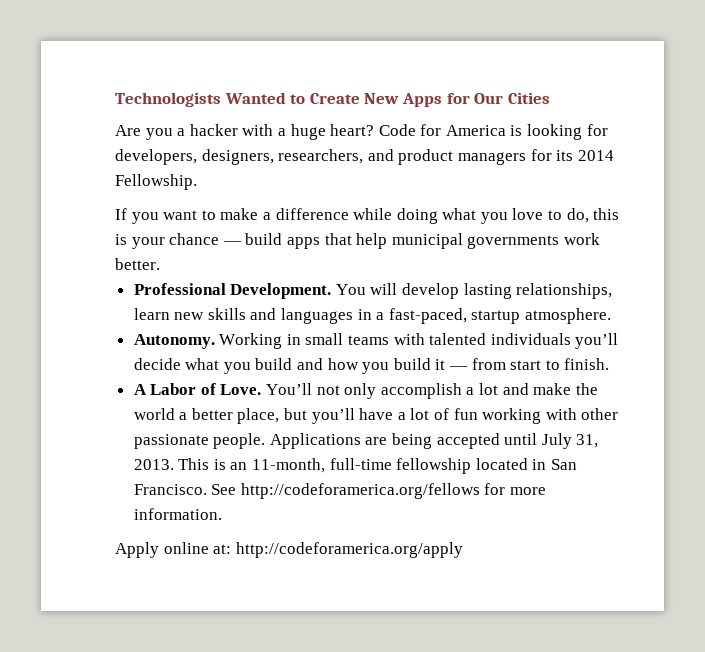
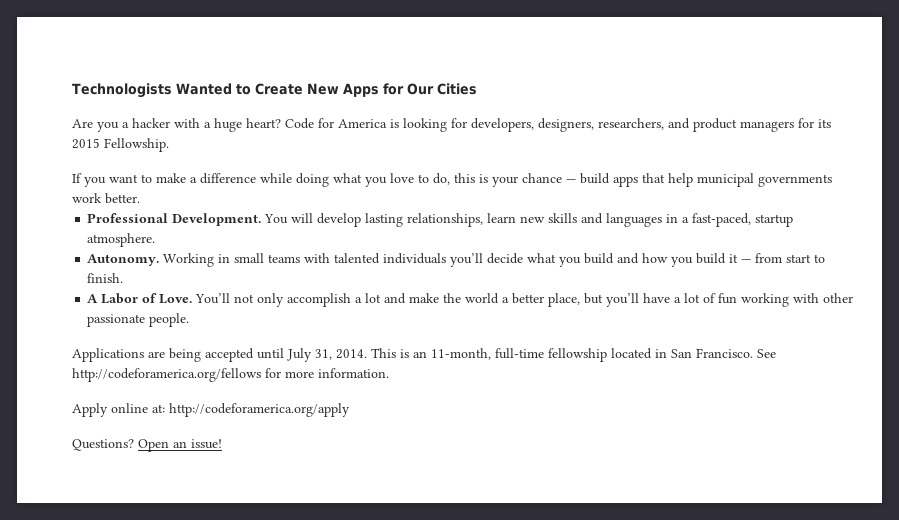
- Code for America is looking for developers, designers, researchers, and product managers for its 2014 Fellowship.
+ Code for America is looking for developers, designers, researchers, and product managers for its 2015 Fellowship.
- You’ll not only accomplish a lot and make the world a better place, but you’ll have a lot of fun working with other passionate people. Applications are being accepted until July 31, 2013.
+ You’ll not only accomplish a lot and make the world a better place, but you’ll have a lot of fun working with other passionate people.
+ Applications are being accepted until July 31, 2014.
+ Questions? Open an issue!

